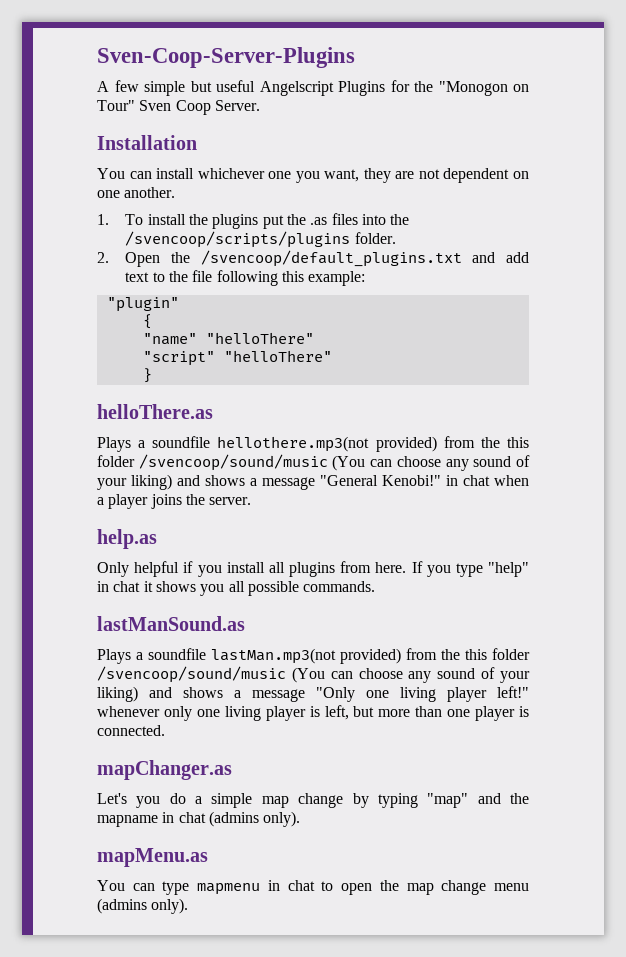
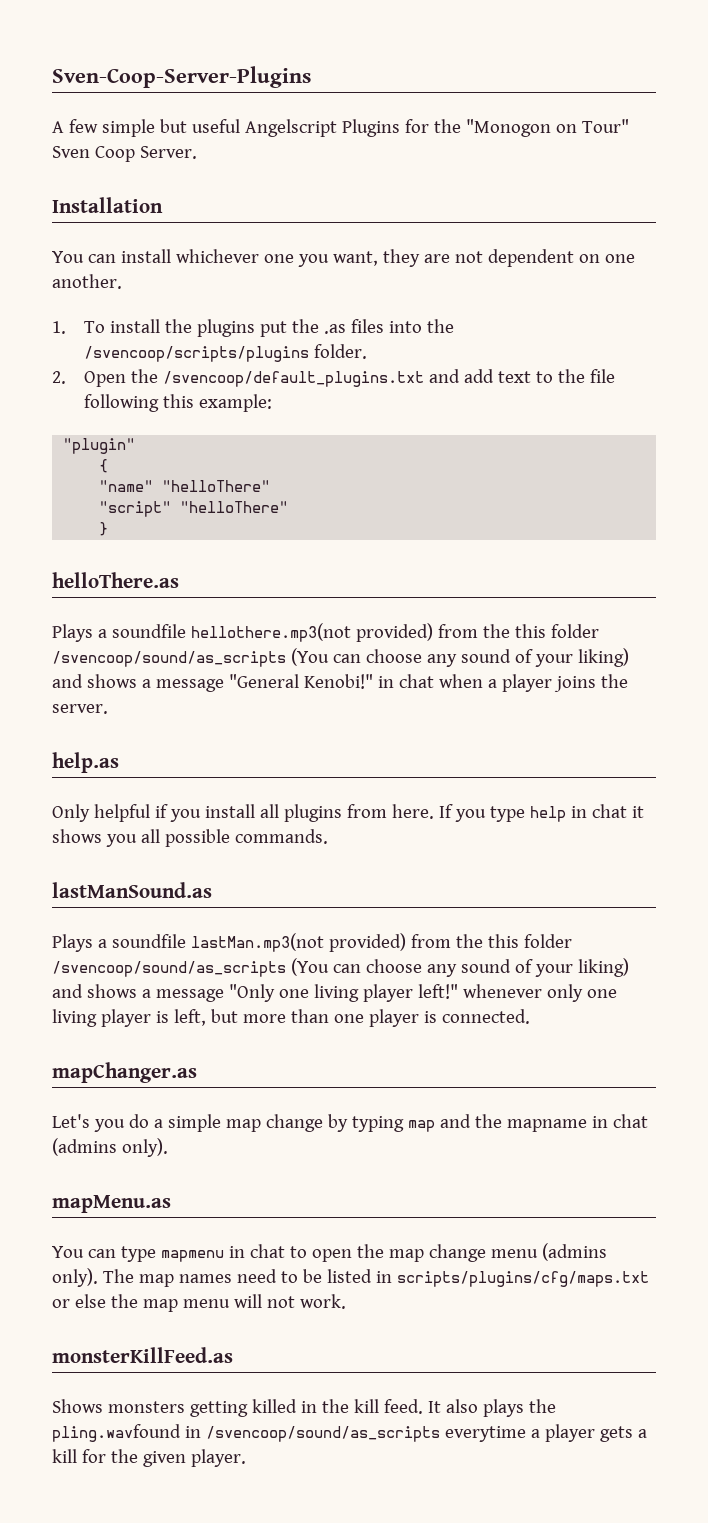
- Plays a soundfile hellothere.mp3(not provided) from the this folder /svencoop/sound/music (You can choose any sound of your liking) and shows a message "General Kenobi!" in chat when a player joins the server.
+ Plays a soundfile hellothere.mp3(not provided) from the this folder /svencoop/sound/as_scripts (You can choose any sound of your liking) and shows a message "General Kenobi!" in chat when a player joins the server.
- If you type "help" in chat it shows you all possible commands.
+ If you type help in chat it shows you all possible commands.
- Plays a soundfile lastMan.mp3(not provided) from the this folder /svencoop/sound/music (You can choose any sound of your liking) and shows a message "Only one living player left!" whenever only one living player is left, but more than one player is connected.
+ Plays a soundfile lastMan.mp3(not provided) from the this folder /svencoop/sound/as_scripts (You can choose any sound of your liking) and shows a message "Only one living player left!" whenever only one living player is left, but more than one player is connected.
- Let's you do a simple map change by typing "map" and the mapname in chat (admins only).
+ Let's you do a simple map change by typing map and the mapname in chat (admins only).
+ The map names need to be listed in scripts/plugins/cfg/maps.txt or else the map menu will not work.
+ monsterKillFeed.as
+ Shows monsters getting killed in the kill feed. It also plays the pling.wavfound in /svencoop/sound/as_scripts everytime a player gets a kill for the given player.

